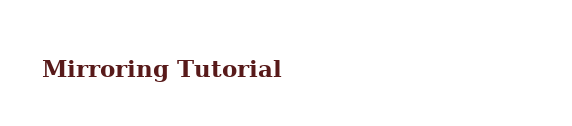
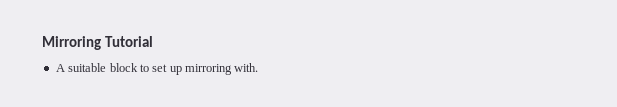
+ A suitable block to set up mirroring with.

